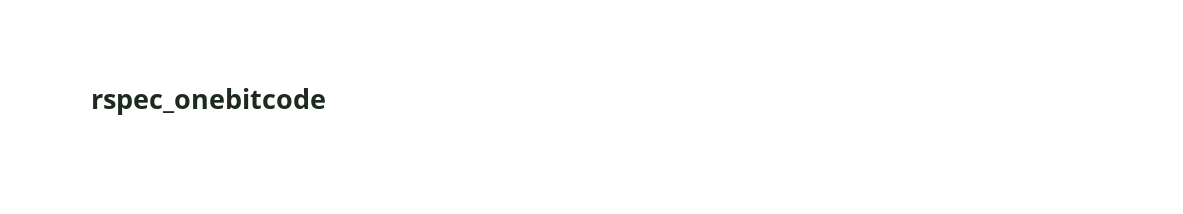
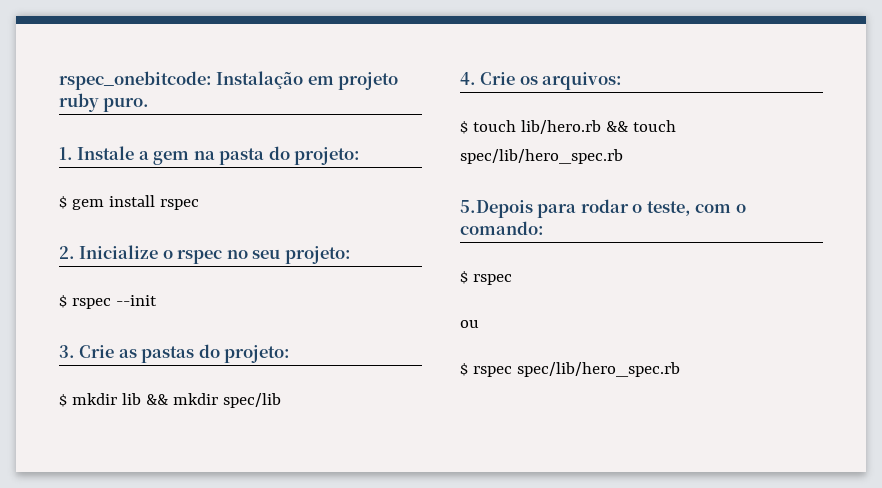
- rspec_onebitcode
+ rspec_onebitcode: Instalação em projeto ruby puro.
+ 1. Instale a gem na pasta do projeto:
+ $ gem install rspec
+ 2. Inicialize o rspec no seu projeto:
+ $ rspec --init
+ 3. Crie as pastas do projeto:
+ $ mkdir lib && mkdir spec/lib
+ 4. Crie os arquivos:
+ $ touch lib/hero.rb && touch spec/lib/hero_spec.rb
+ 5.Depois para rodar o teste, com o comando:
+ $ rspec
+ ou
+ $ rspec spec/lib/hero_spec.rb

